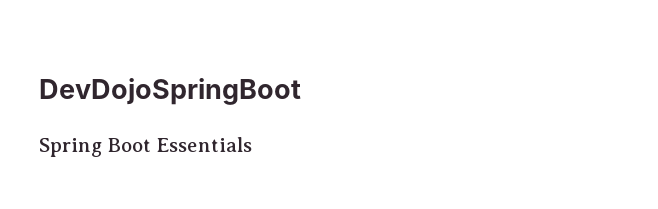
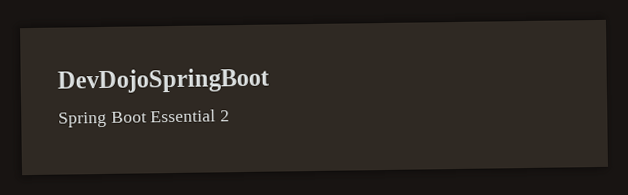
- Spring Boot Essentials
+ Spring Boot Essential 2

